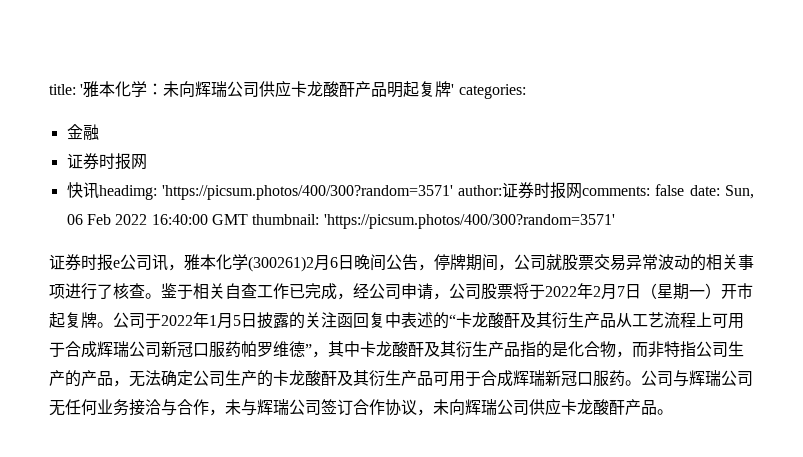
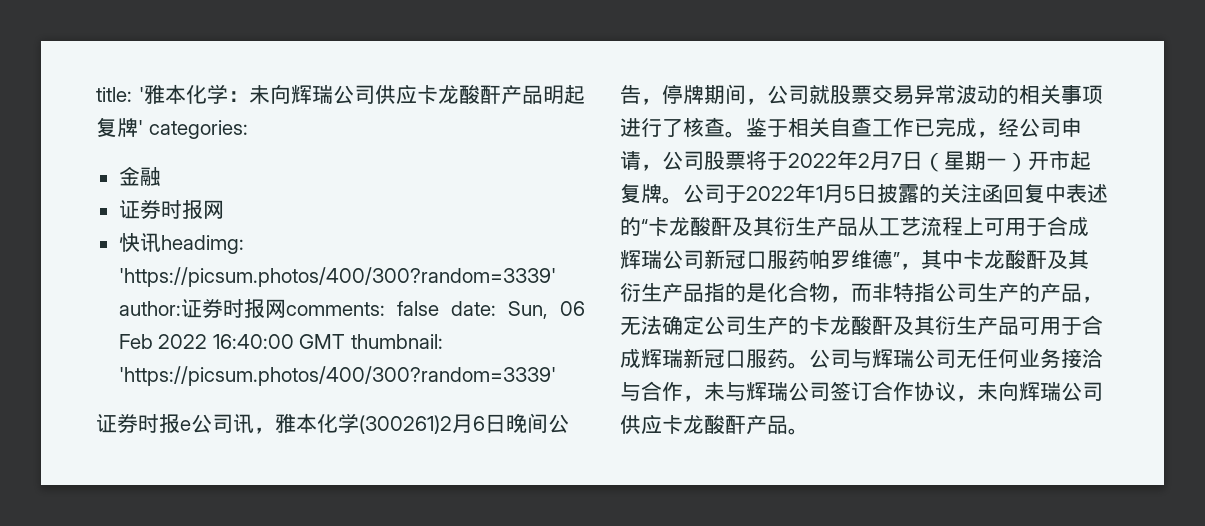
- 快讯headimg: 'https://picsum.photos/400/300?random=3571' author:证券时报网comments: false date: Sun, 06 Feb 2022 16:40:00 GMT thumbnail: 'https://picsum.photos/400/300?random=3571'
+ 快讯headimg: 'https://picsum.photos/400/300?random=3339' author:证券时报网comments: false date: Sun, 06 Feb 2022 16:40:00 GMT thumbnail: 'https://picsum.photos/400/300?random=3339'

